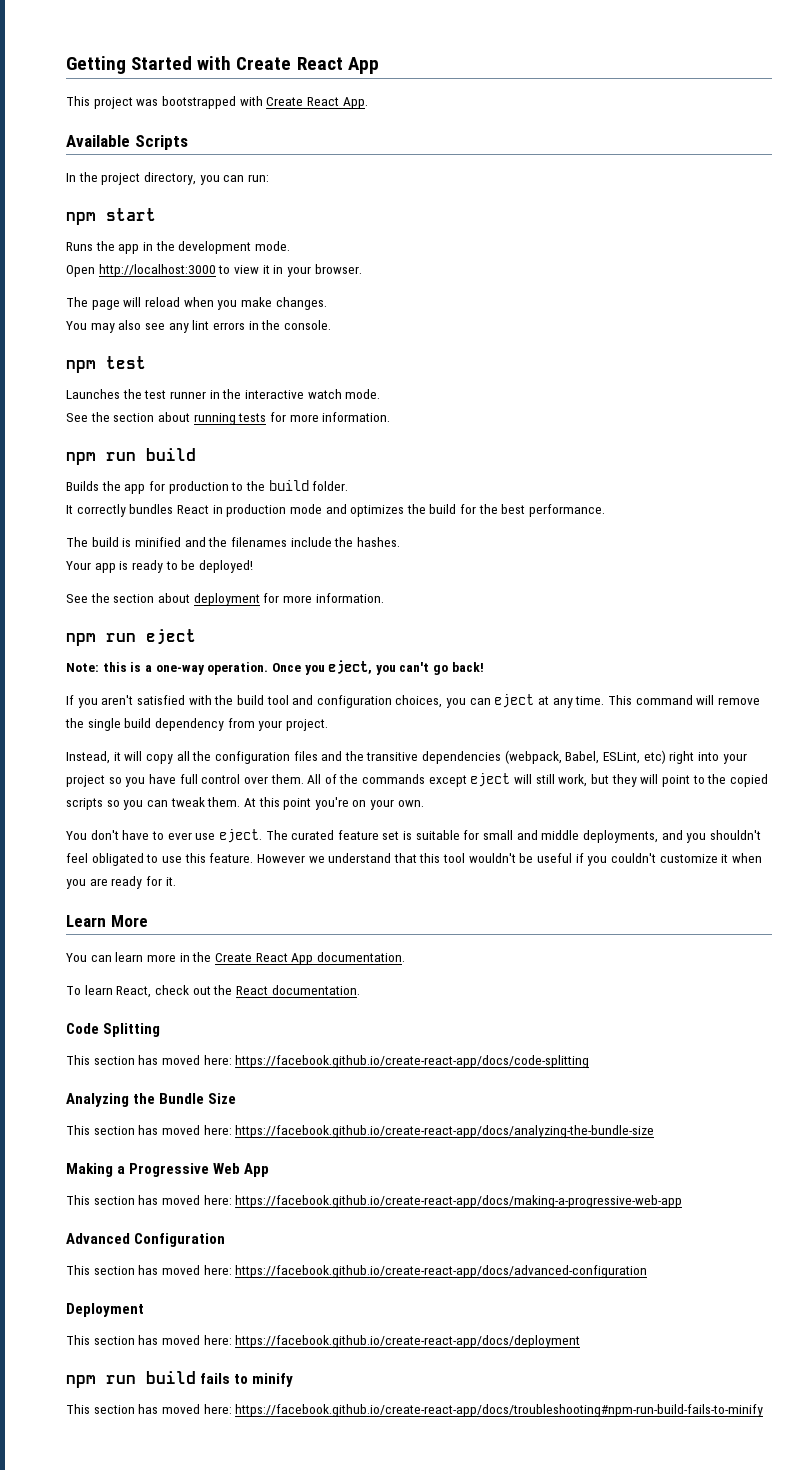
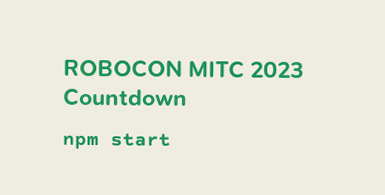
- Getting Started with Create React App
- This project was bootstrapped with Create React App.
- Available Scripts
- In the project directory, you can run:
+ ROBOCON MITC 2023 Countdown
  npm start
- Runs the app in the development mode.
- Open http://localhost:3000 to view it in your browser.
- The page will reload when you make changes.
- You may also see any lint errors in the console.
- npm test
- Launches the test runner in the interactive watch mode.
- See the section about running tests for more information.
- npm run build
- Builds the app for production to the build folder.
- It correctly bundles React in production mode and optimizes the build for the best performance.
- The build is minified and the filenames include the hashes.
- Your app is ready to be deployed!
- See the section about deployment for more information.
- npm run eject
- Note: this is a one-way operation. Once you eject, you can't go back!
- If you aren't satisfied with the build tool and configuration choices, you can eject at any time. This command will remove the single build dependency from your project.
- Instead, it will copy all the configuration files and the transitive dependencies (webpack, Babel, ESLint, etc) right into your project so you have full control over them. All of the commands except eject will still work, but they will point to the copied scripts so you can tweak them. At this point you're on your own.
- You don't have to ever use eject. The curated feature set is suitable for small and middle deployments, and you shouldn't feel obligated to use this feature. However we understand that this tool wouldn't be useful if you couldn't customize it when you are ready for it.
- Learn More
- You can learn more in the Create React App documentation.
- To learn React, check out the React documentation.
- Code Splitting
- This section has moved here: https://facebook.github.io/create-react-app/docs/code-splitting
- Analyzing the Bundle Size
- This section has moved here: https://facebook.github.io/create-react-app/docs/analyzing-the-bundle-size
- Making a Progressive Web App
- This section has moved here: https://facebook.github.io/create-react-app/docs/making-a-progressive-web-app
- Advanced Configuration
- This section has moved here: https://facebook.github.io/create-react-app/docs/advanced-configuration
- Deployment
- This section has moved here: https://facebook.github.io/create-react-app/docs/deployment
- npm run build fails to minify
- This section has moved here: https://facebook.github.io/create-react-app/docs/troubleshooting#npm-run-build-fails-to-minify

